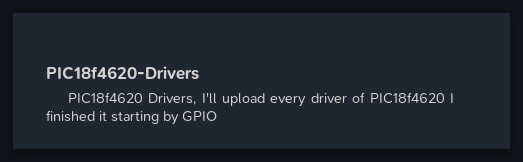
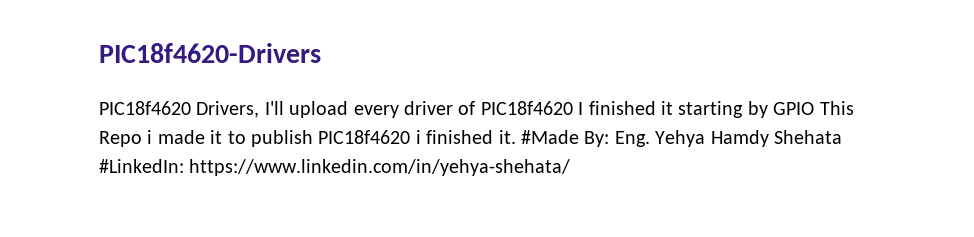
- PIC18f4620 Drivers, I'll upload every driver of PIC18f4620 I finished it starting by GPIO
+ PIC18f4620 Drivers, I'll upload every driver of PIC18f4620 I finished it starting by GPIO This Repo i made it to publish PIC18f4620 i finished it. #Made By: Eng. Yehya Hamdy Shehata #LinkedIn: https://www.linkedin.com/in/yehya-shehata/

